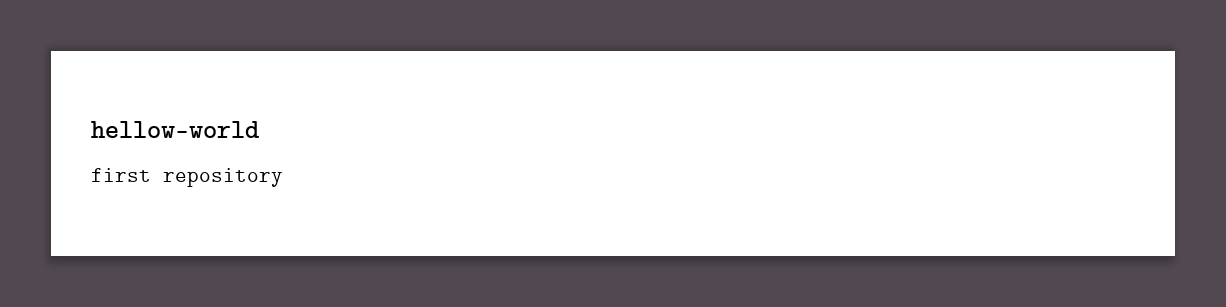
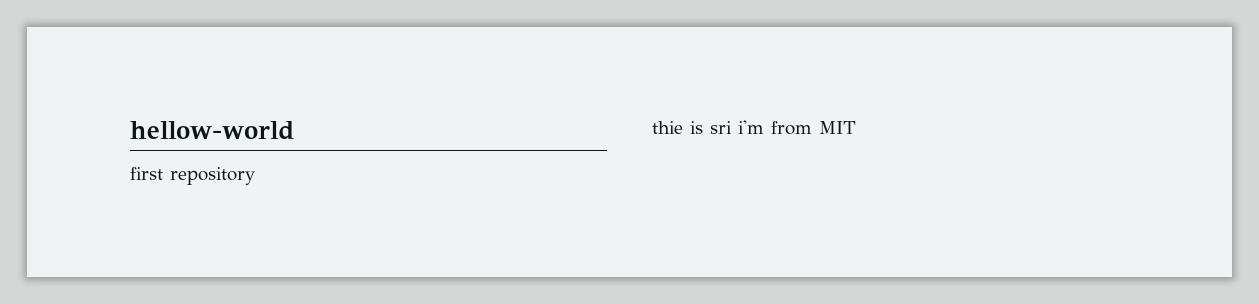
+ thie is sri i'm from MIT

